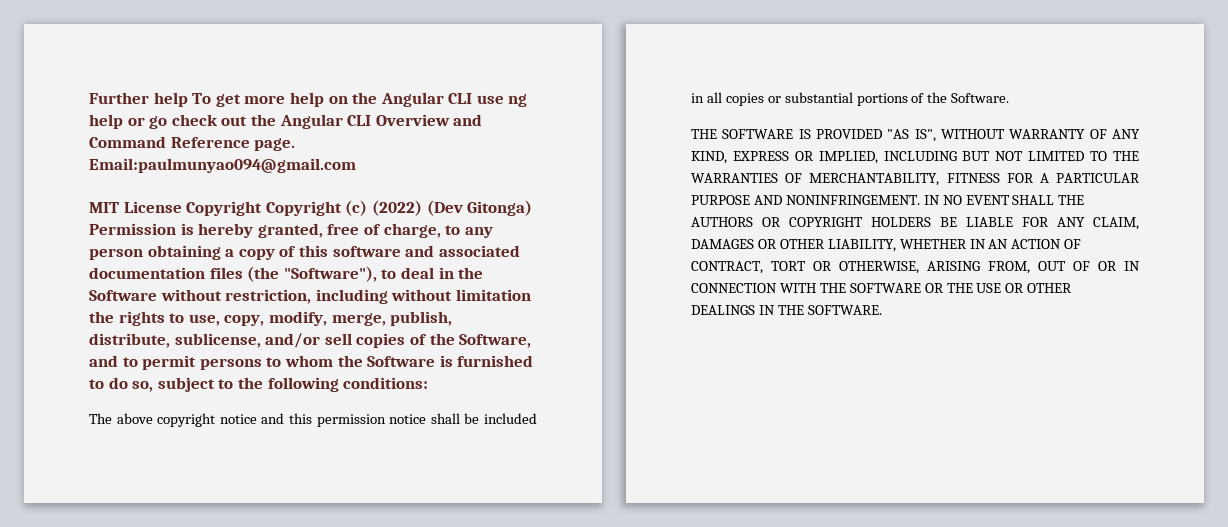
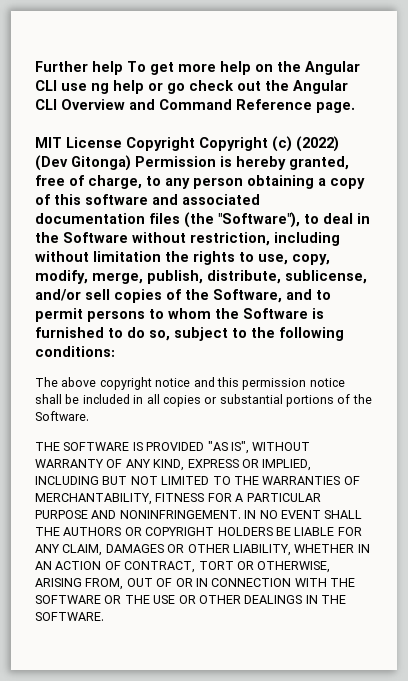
- Email:paulmunyao094@gmail.com

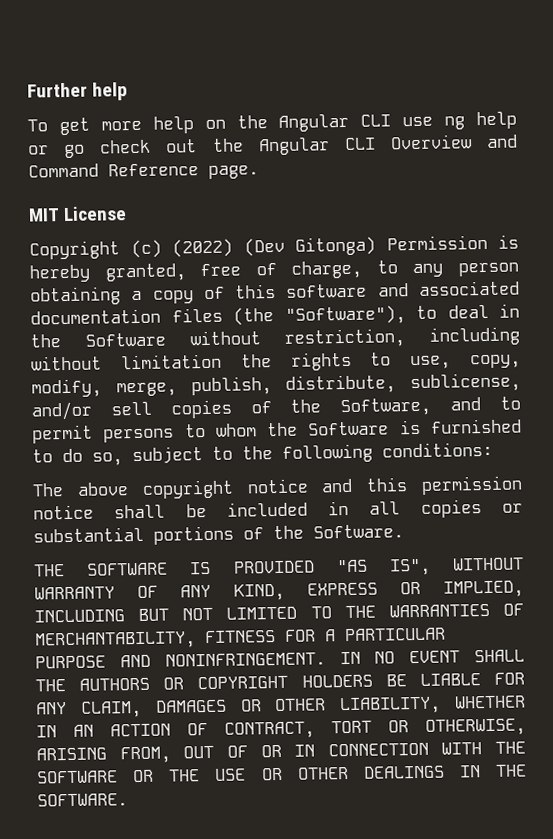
- Further help To get more help on the Angular CLI use ng help or go check out the Angular CLI Overview and Command Reference page.
+ Further help
+ To get more help on the Angular CLI use ng help or go check out the Angular CLI Overview and Command Reference page.
- MIT License Copyright Copyright (c) (2022) (Dev Gitonga) Permission is hereby granted, free of charge, to any person obtaining a copy of this software and associated documentation files (the "Software"), to deal in the Software without restriction, including without limitation the rights to use, copy, modify, merge, publish, distribute, sublicense, and/or sell copies of the Software, and to permit persons to whom the Software is furnished to do so, subject to the following conditions:
+ MIT License
+ Copyright (c) (2022) (Dev Gitonga) Permission is hereby granted, free of charge, to any person obtaining a copy of this software and associated documentation files (the "Software"), to deal in the Software without restriction, including without limitation the rights to use, copy, modify, merge, publish, distribute, sublicense, and/or sell copies of the Software, and to permit persons to whom the Software is furnished to do so, subject to the following conditions:

